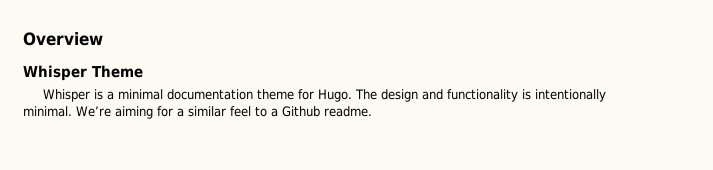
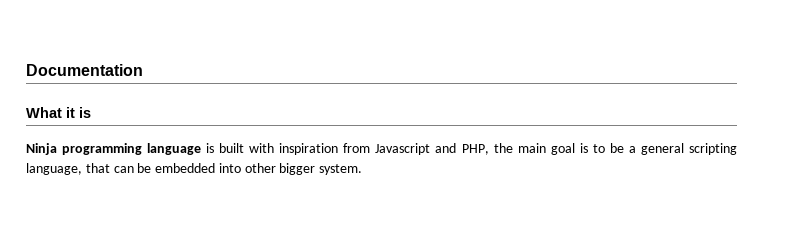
- Overview
- Whisper Theme
- Whisper is a minimal documentation theme for Hugo. The design and functionality is intentionally minimal. We’re aiming for a similar feel to a Github readme.
+ Documentation
+ What it is
+ Ninja programming language is built with inspiration from Javascript and PHP, the main goal is to be a general scripting language, that can be embedded into other bigger system.

